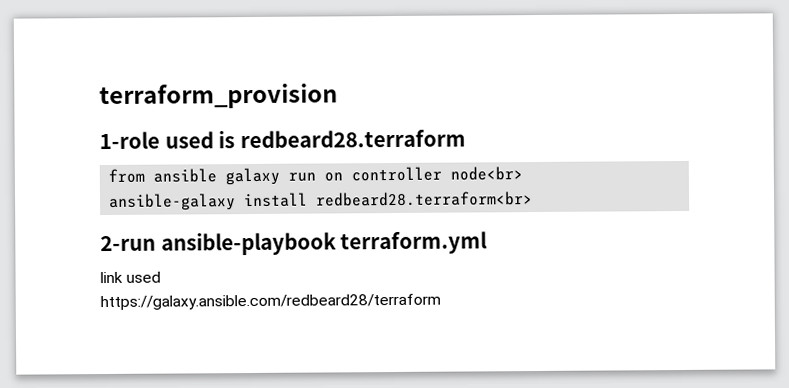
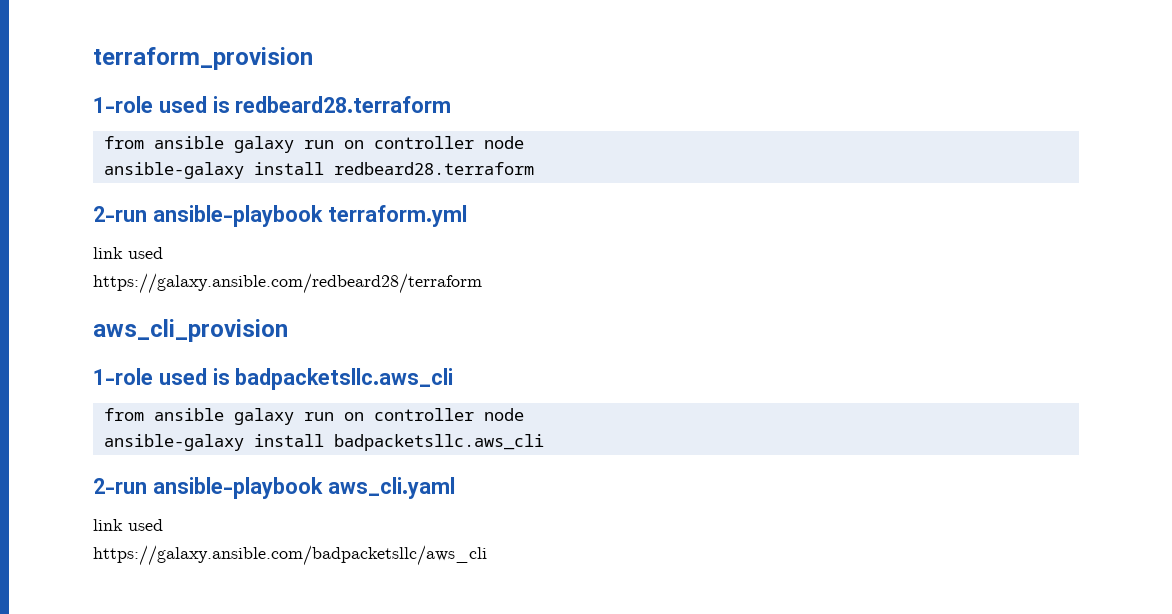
  1-role used is redbeard28.terraform
- from ansible galaxy run on controller node<br>
- ansible-galaxy install redbeard28.terraform<br>
+ from ansible galaxy run on controller node
+ ansible-galaxy install redbeard28.terraform
+ aws_cli_provision
+ 1-role used is badpacketsllc.aws_cli
+ from ansible galaxy run on controller node
+ ansible-galaxy install badpacketsllc.aws_cli
+ 2-run ansible-playbook aws_cli.yaml
+ link used
+ https://galaxy.ansible.com/badpacketsllc/aws_cli

